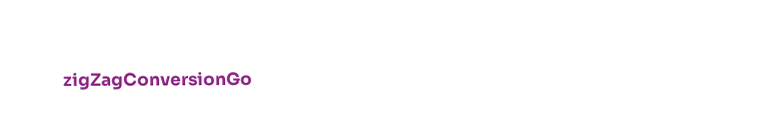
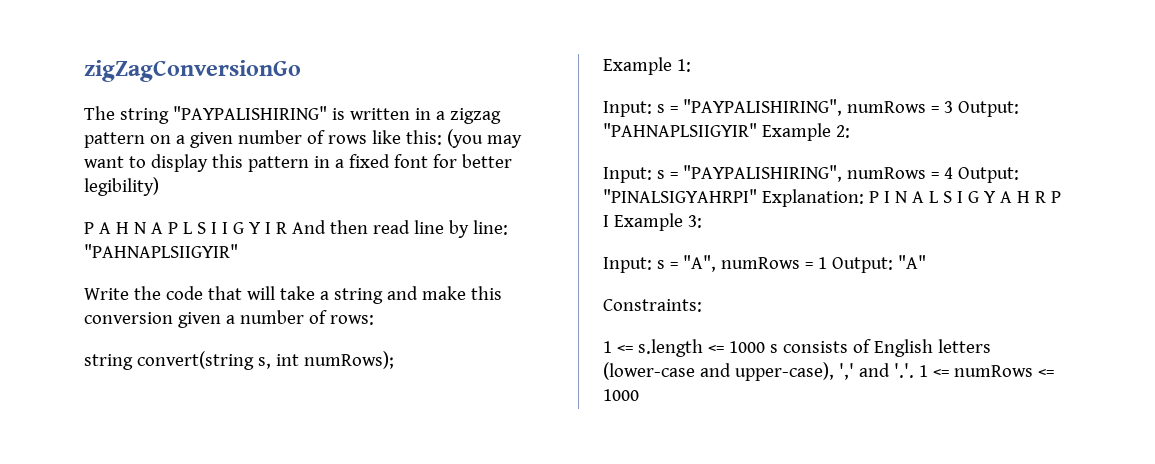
+ The string "PAYPALISHIRING" is written in a zigzag pattern on a given number of rows like this: (you may want to display this pattern in a fixed font for better legibility)
+ P A H N A P L S I I G Y I R And then read line by line: "PAHNAPLSIIGYIR"
+ Write the code that will take a string and make this conversion given a number of rows:
+ string convert(string s, int numRows);
+ Example 1:
+ Input: s = "PAYPALISHIRING", numRows = 3 Output: "PAHNAPLSIIGYIR" Example 2:
+ Input: s = "PAYPALISHIRING", numRows = 4 Output: "PINALSIGYAHRPI" Explanation: P I N A L S I G Y A H R P I Example 3:
+ Input: s = "A", numRows = 1 Output: "A"
+ Constraints:
+ 1 <= s.length <= 1000 s consists of English letters (lower-case and upper-case), ',' and '.'. 1 <= numRows <= 1000

